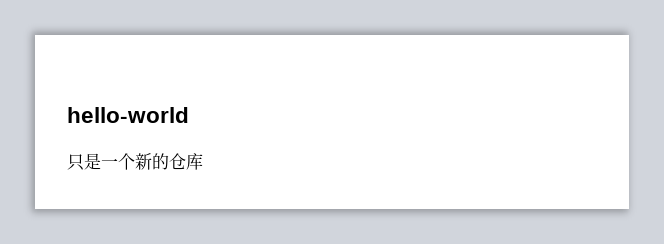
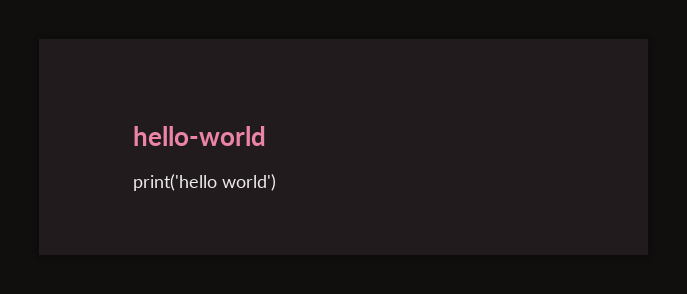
- 只是一个新的仓库
+ print('hello world')

